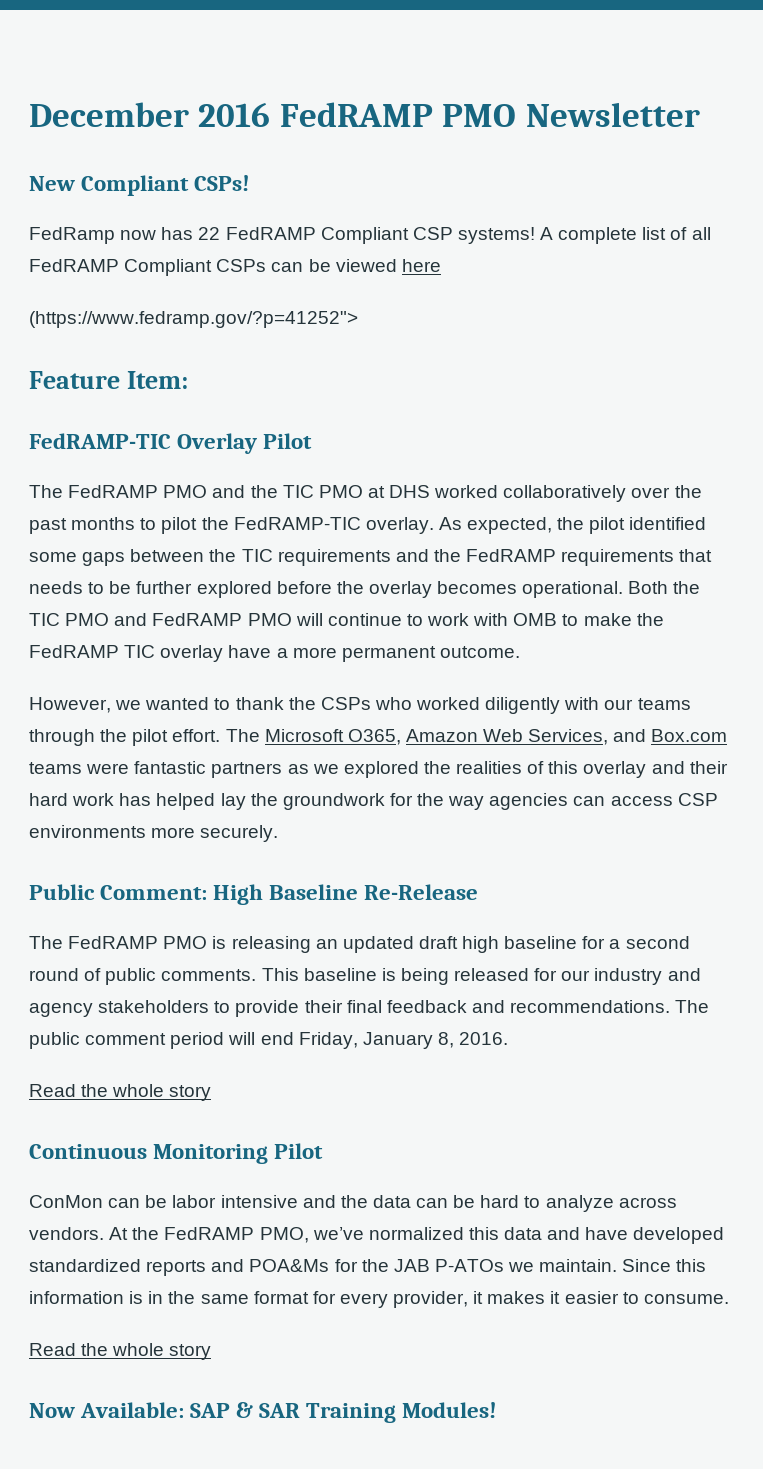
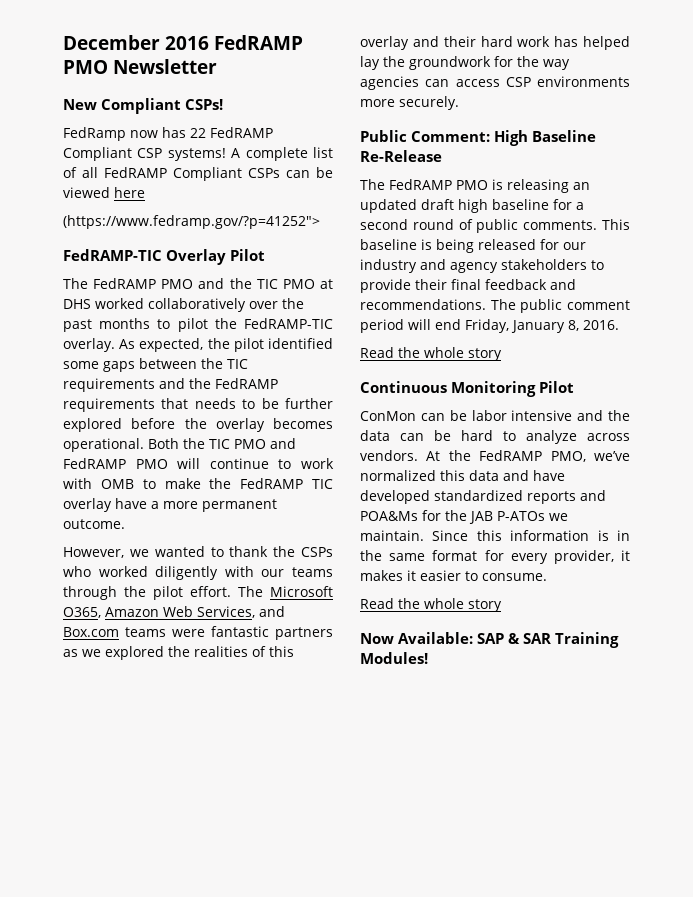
- Feature Item:

